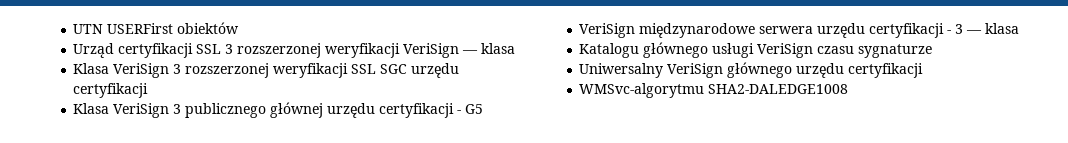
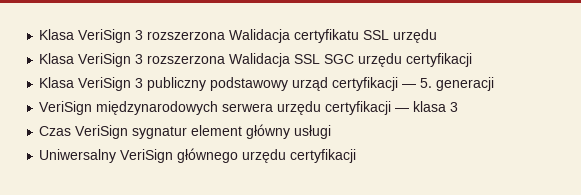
- UTN USERFirst obiektów
- Urząd certyfikacji SSL 3 rozszerzonej weryfikacji VeriSign — klasa
- Klasa VeriSign 3 rozszerzonej weryfikacji SSL SGC urzędu certyfikacji
+ Klasa VeriSign 3 rozszerzona Walidacja certyfikatu SSL urzędu
+ Klasa VeriSign 3 rozszerzona Walidacja SSL SGC urzędu certyfikacji
- Klasa VeriSign 3 publicznego głównej urzędu certyfikacji - G5
- VeriSign międzynarodowe serwera urzędu certyfikacji - 3 — klasa
- Katalogu głównego usługi VeriSign czasu sygnaturze
+ Klasa VeriSign 3 publiczny podstawowy urząd certyfikacji — 5. generacji
+ VeriSign międzynarodowych serwera urzędu certyfikacji — klasa 3
+ Czas VeriSign sygnatur element główny usługi
- WMSvc-algorytmu SHA2-DALEDGE1008

